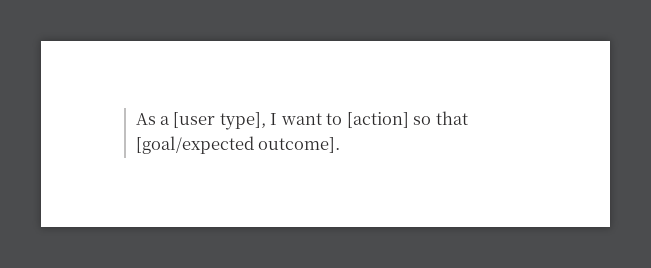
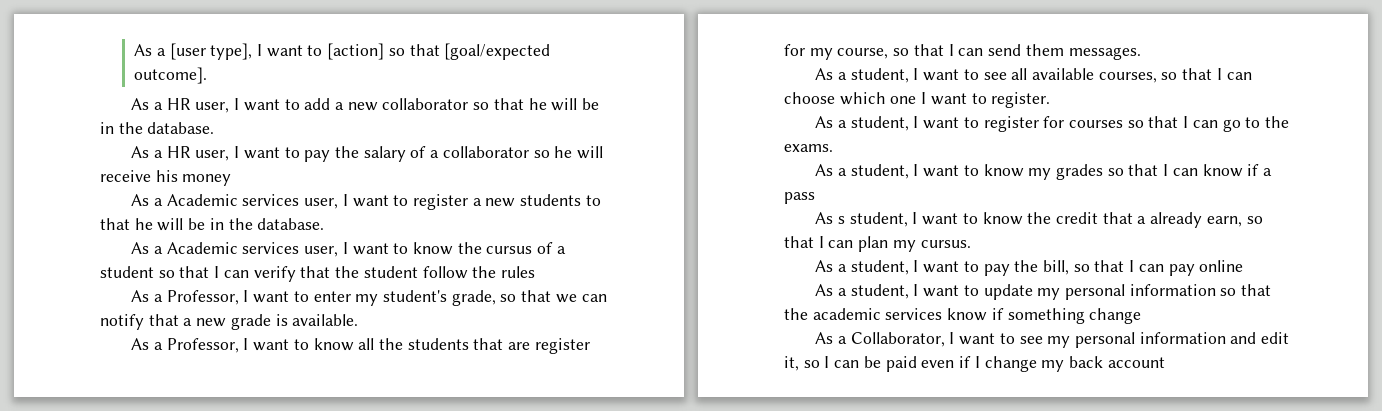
+ As a HR user, I want to add a new collaborator so that he will be in the database.
+ As a HR user, I want to pay the salary of a collaborator so he will receive his money
+ As a Academic services user, I want to register a new students to that he will be in the database.
+ As a Academic services user, I want to know the cursus of a student so that I can verify that the student follow the rules
+ As a Professor, I want to enter my student's grade, so that we can notify that a new grade is available.
+ As a Professor, I want to know all the students that are register for my course, so that I can send them messages.
+ As a student, I want to see all available courses, so that I can choose which one I want to register.
+ As a student, I want to register for courses so that I can go to the exams.
+ As a student, I want to know my grades so that I can know if a pass
+ As s student, I want to know the credit that a already earn, so that I can plan my cursus.
+ As a student, I want to pay the bill, so that I can pay online
+ As a student, I want to update my personal information so that the academic services know if something change
+ As a Collaborator, I want to see my personal information and edit it, so I can be paid even if I change my back account

